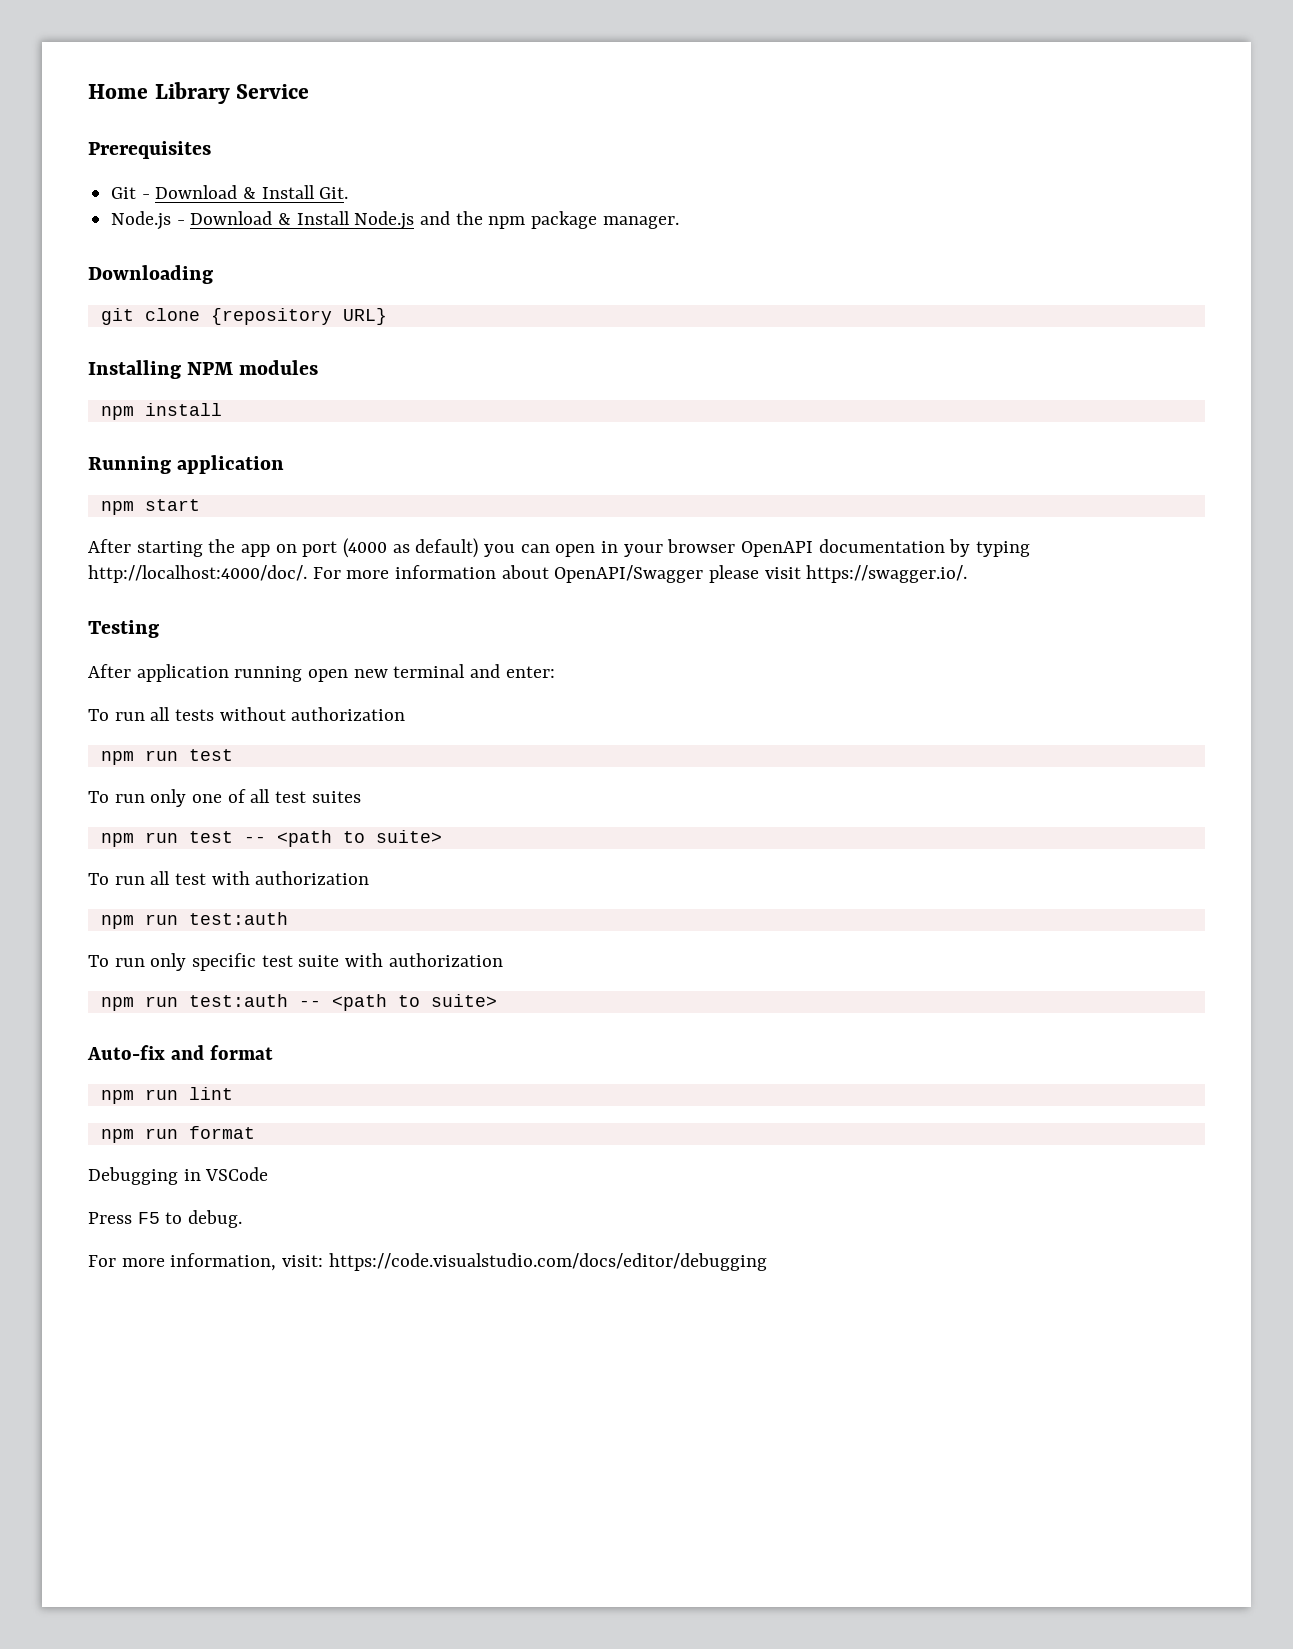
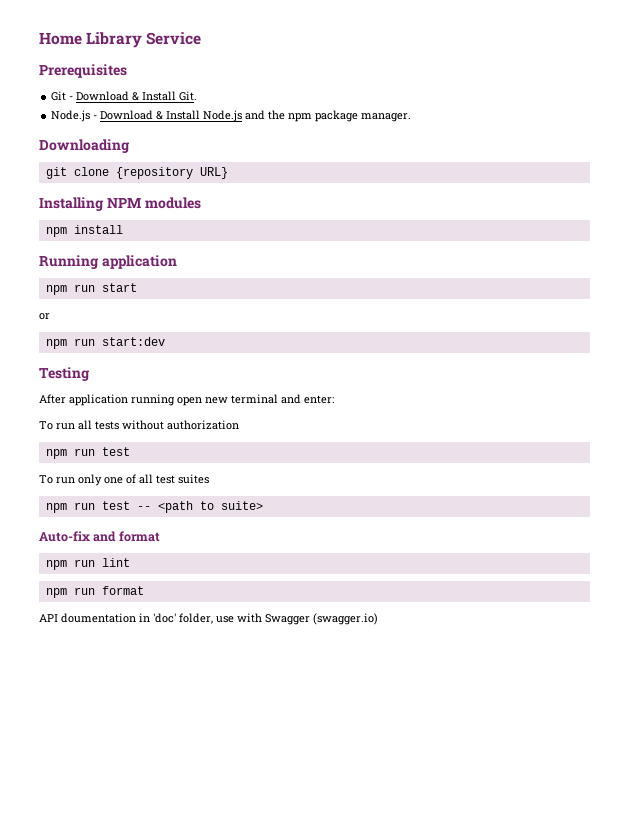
- npm start
+ npm run start
- After starting the app on port (4000 as default) you can open in your browser OpenAPI documentation by typing http://localhost:4000/doc/. For more information about OpenAPI/Swagger please visit https://swagger.io/.
+ or
+ npm run start:dev
- To run all test with authorization
- npm run test:auth
- To run only specific test suite with authorization
- npm run test:auth -- <path to suite>
- Debugging in VSCode
- Press F5 to debug.
- For more information, visit: https://code.visualstudio.com/docs/editor/debugging
+ API doumentation in 'doc' folder, use with Swagger (swagger.io)

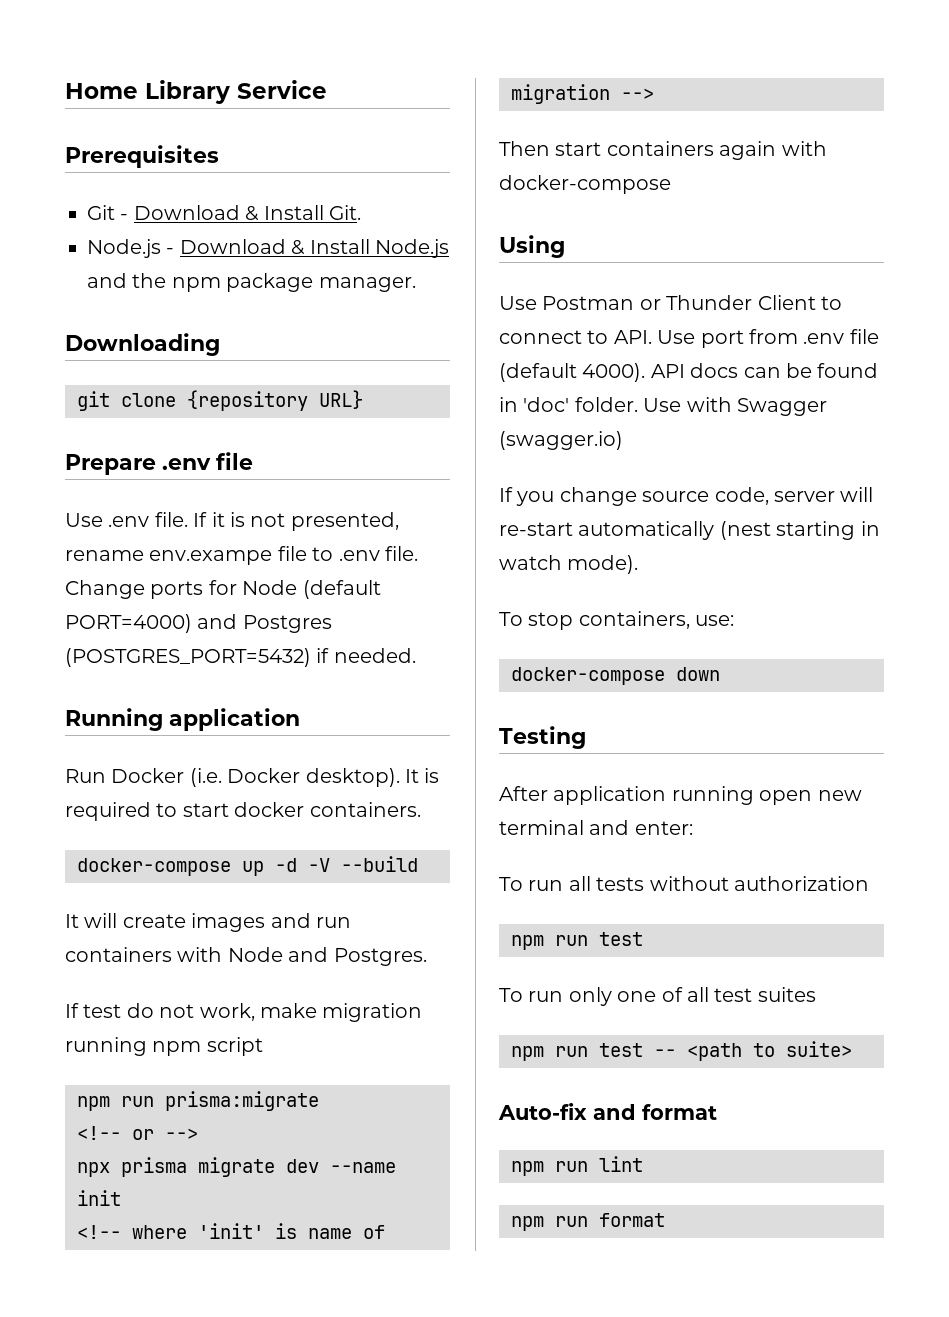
- Installing NPM modules
- npm install
+ Prepare .env file
+ Use .env file. If it is not presented, rename env.exampe file to .env file. Change ports for Node (default PORT=4000) and Postgres (POSTGRES_PORT=5432) if needed.
  Running application
- npm run start
- or
- npm run start:dev
+ Run Docker (i.e. Docker desktop). It is required to start docker containers.
+ docker-compose up -d -V --build
+ It will create images and run containers with Node and Postgres.
+ If test do not work, make migration running npm script
+ npm run prisma:migrate
+ <!-- or -->
+ npx prisma migrate dev --name init
+ <!-- where 'init' is name of migration -->
+ Then start containers again with docker-compose
+ Using
+ Use Postman or Thunder Client to connect to API. Use port from .env file (default 4000). API docs can be found in 'doc' folder. Use with Swagger (swagger.io)
+ If you change source code, server will re-start automatically (nest starting in watch mode).
+ To stop containers, use:
+ docker-compose down
- API doumentation in 'doc' folder, use with Swagger (swagger.io)

